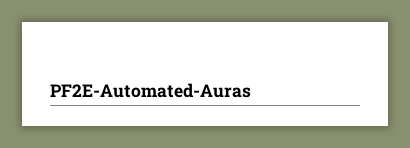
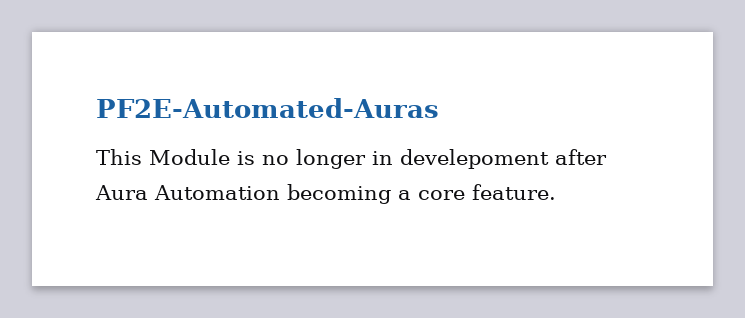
+ This Module is no longer in develepoment after Aura Automation becoming a core feature.

